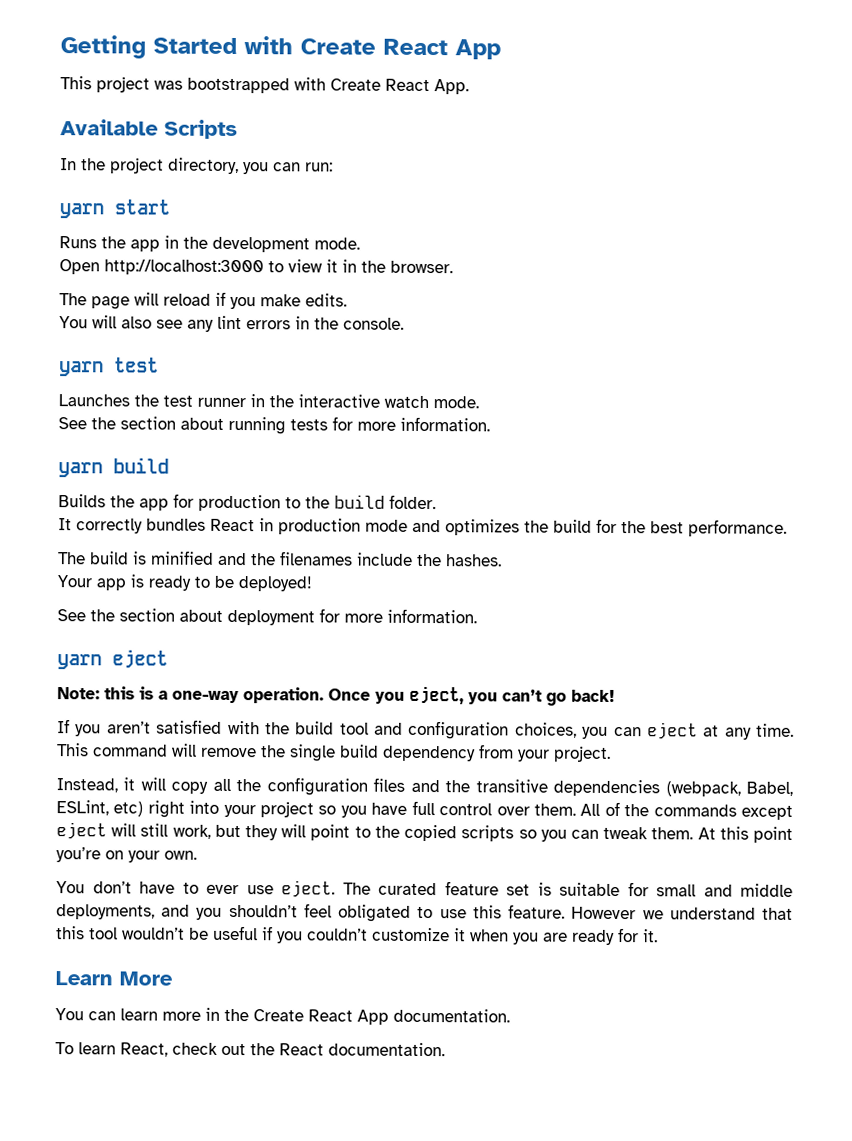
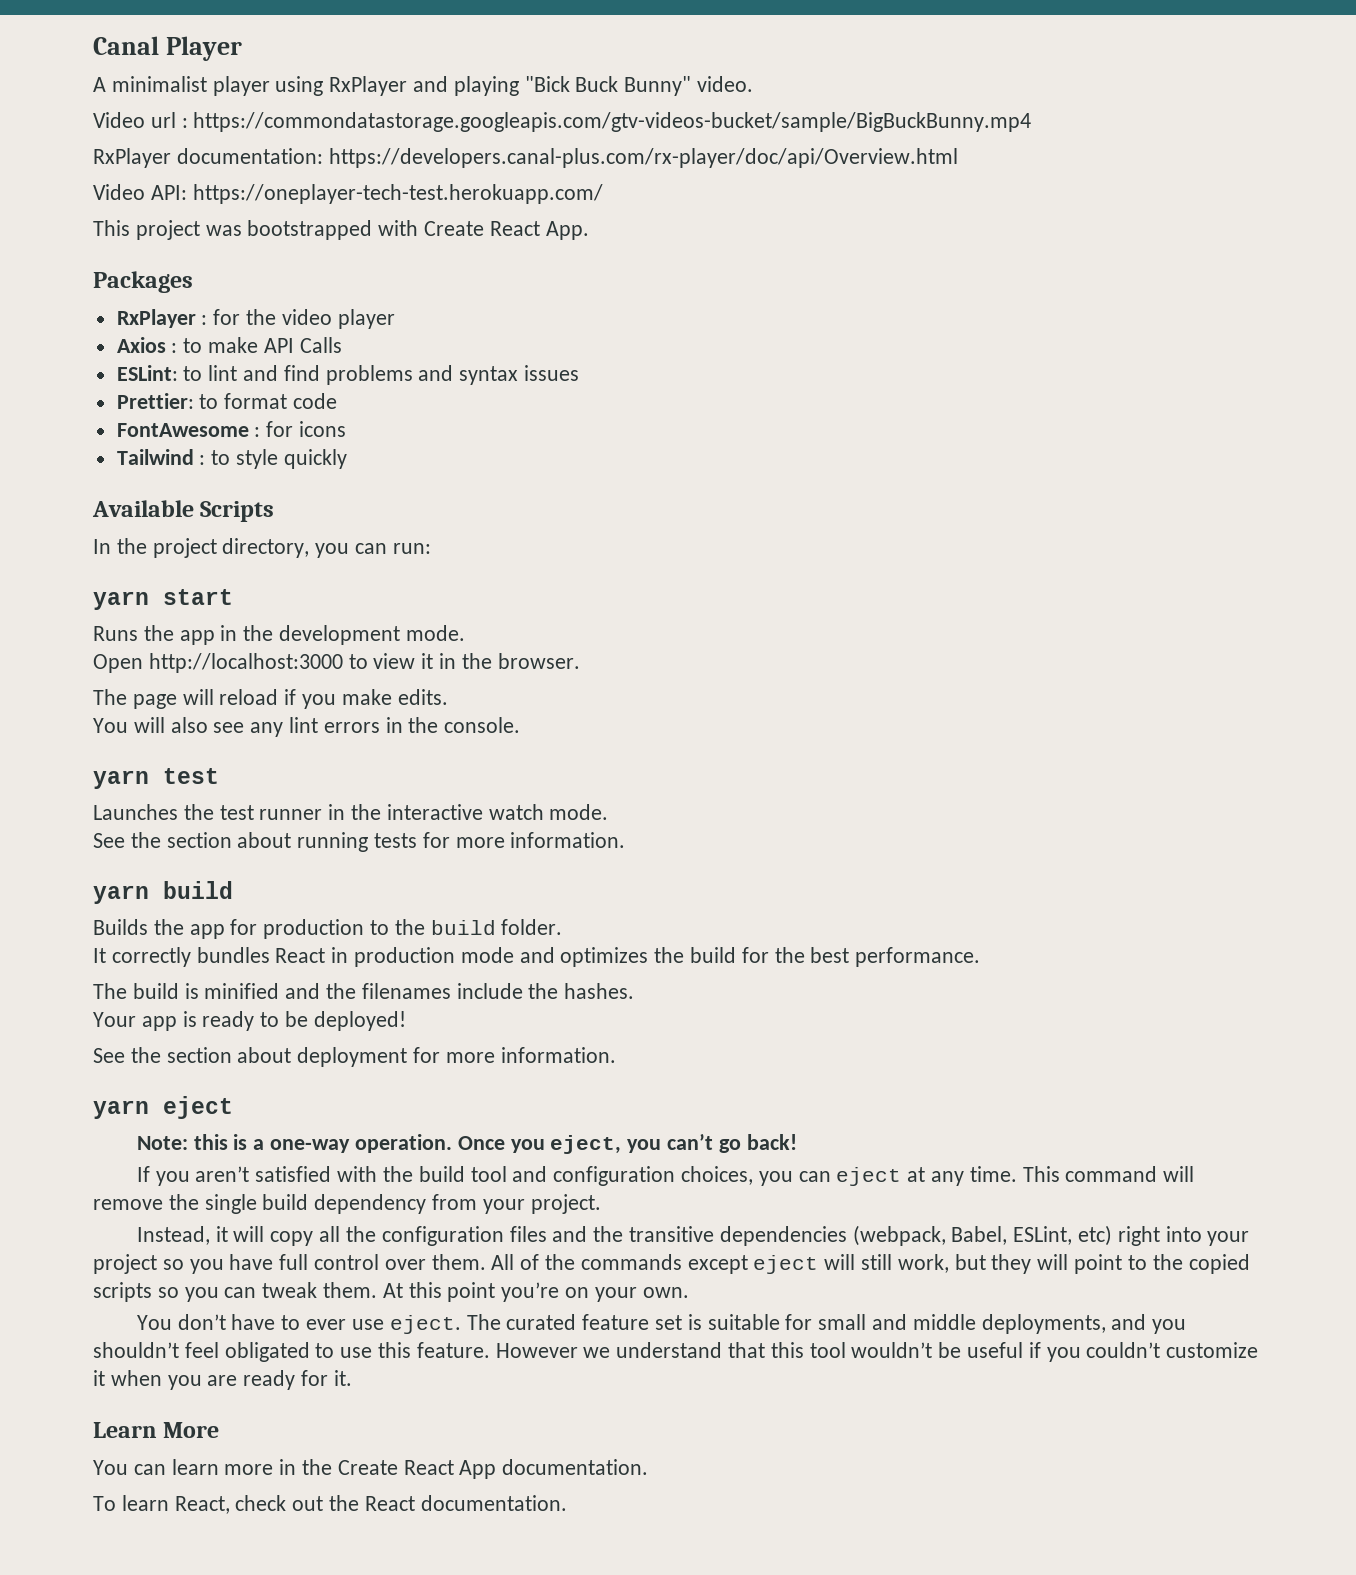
- Getting Started with Create React App
+ Canal Player
+ A minimalist player using RxPlayer and playing "Bick Buck Bunny" video.
+ Video url : https://commondatastorage.googleapis.com/gtv-videos-bucket/sample/BigBuckBunny.mp4
+ RxPlayer documentation: https://developers.canal-plus.com/rx-player/doc/api/Overview.html
+ Video API: https://oneplayer-tech-test.herokuapp.com/
+ Packages
+ RxPlayer : for the video player
+ Axios : to make API Calls
+ ESLint: to lint and find problems and syntax issues
+ Prettier: to format code
+ FontAwesome : for icons
+ Tailwind : to style quickly

